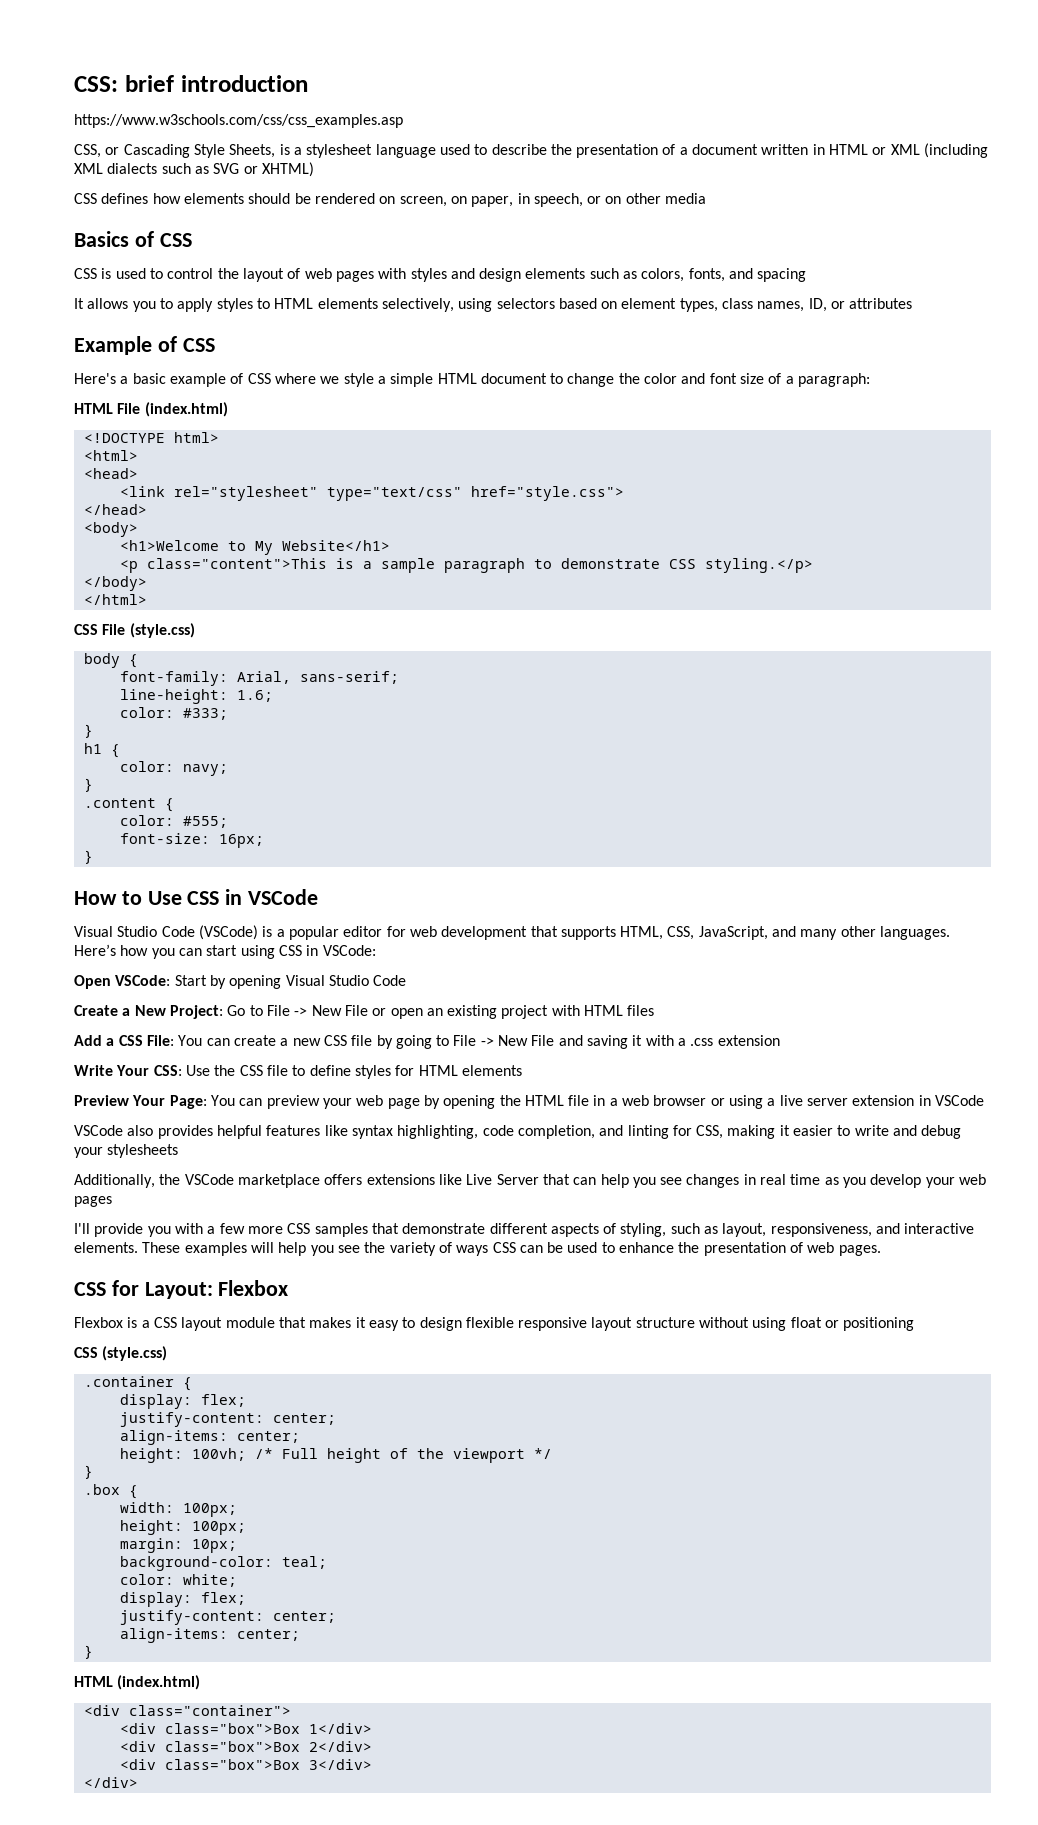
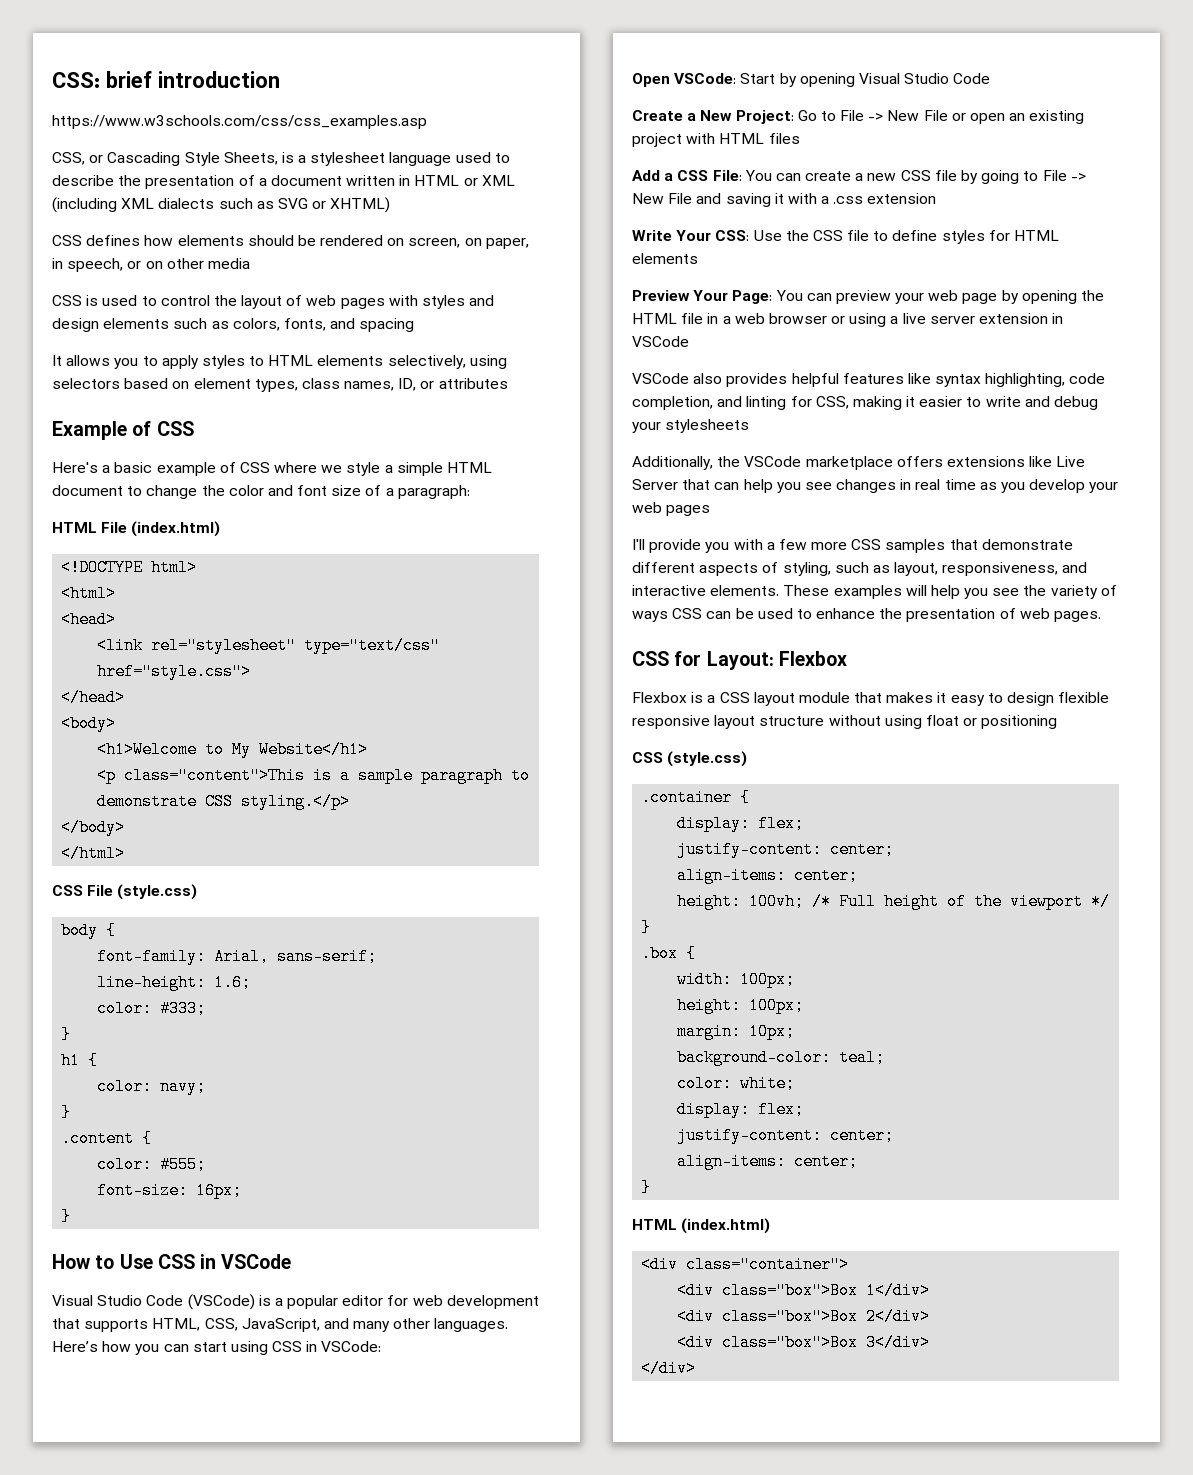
- Basics of CSS

